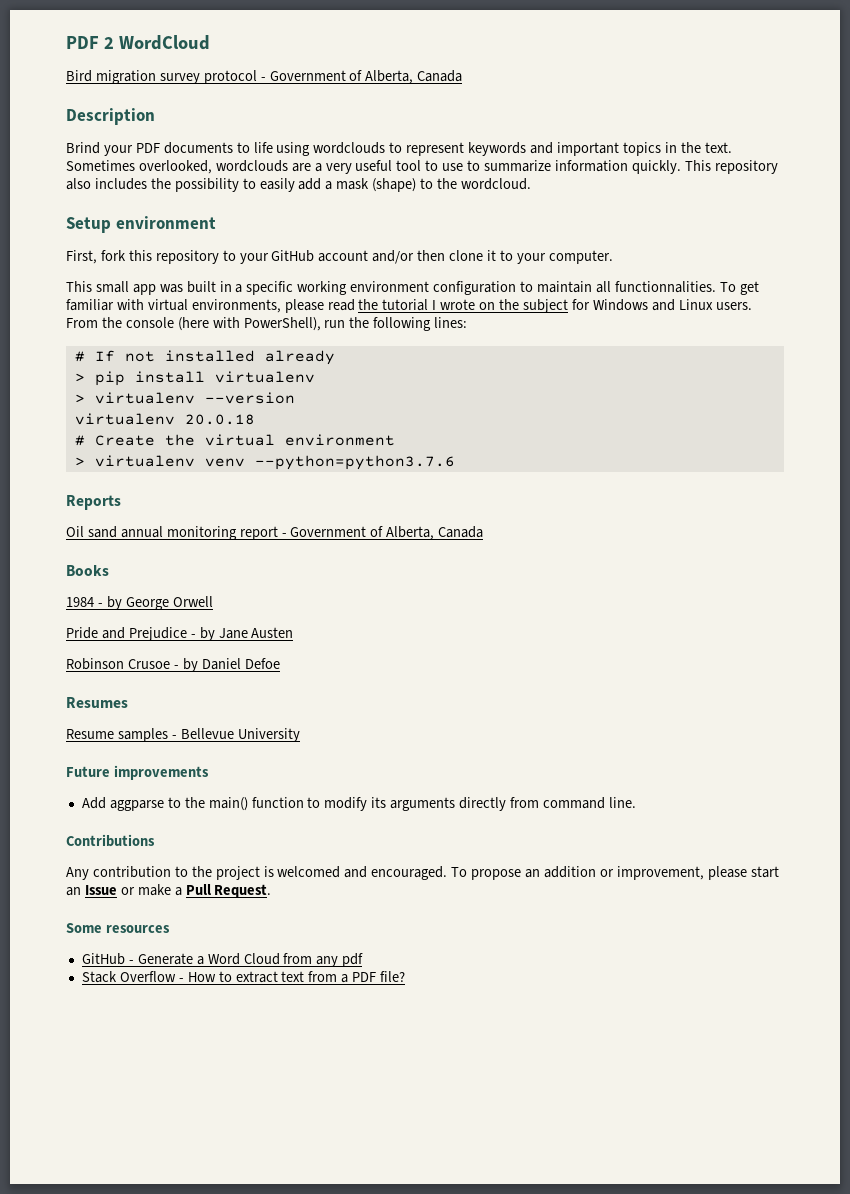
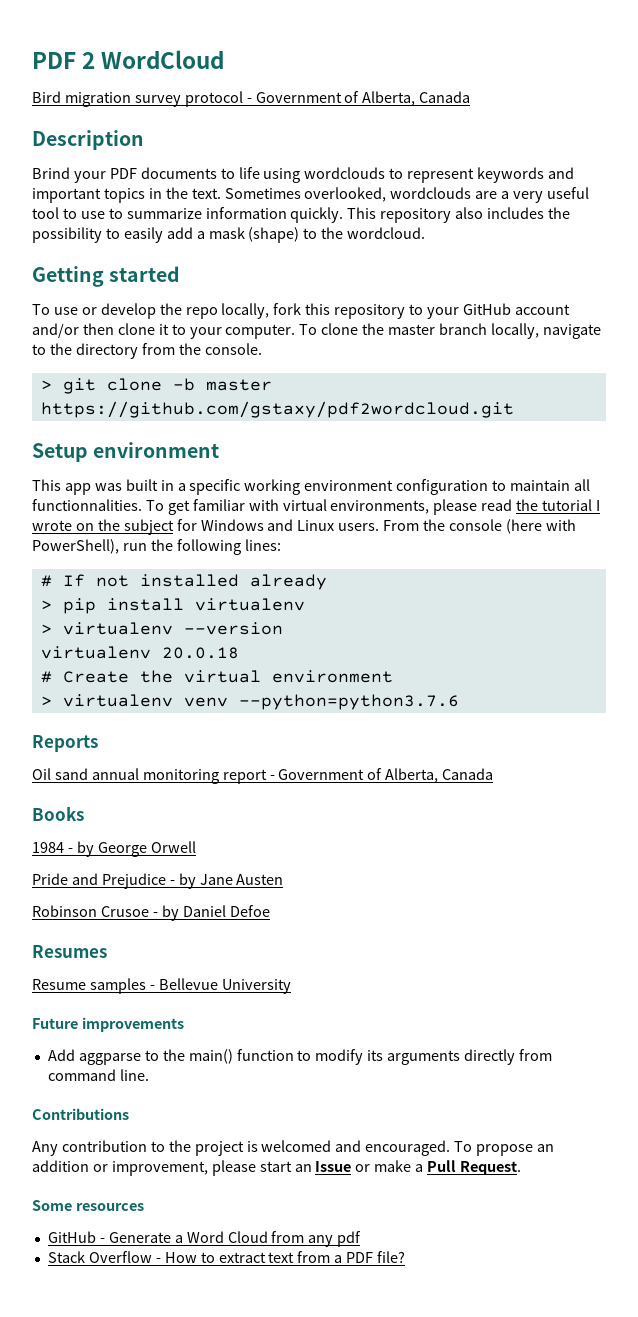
+ Getting started
+ To use or develop the repo locally, fork this repository to your GitHub account and/or then clone it to your computer. To clone the master branch locally, navigate to the directory from the console.
+ > git clone -b master https://github.com/gstaxy/pdf2wordcloud.git
  Setup environment
- First, fork this repository to your GitHub account and/or then clone it to your computer.
- This small app was built in a specific working environment configuration to maintain all functionnalities.
+ This app was built in a specific working environment configuration to maintain all functionnalities.

